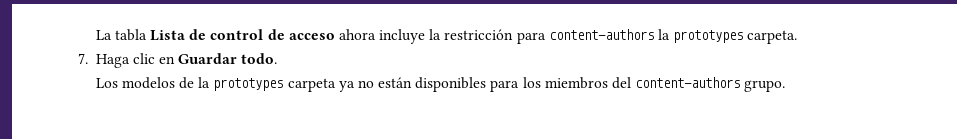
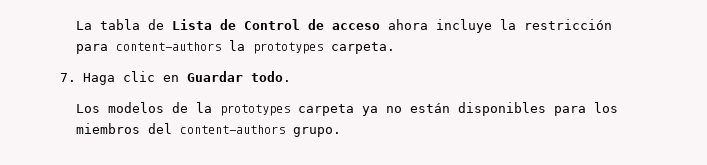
- La tabla Lista de control de acceso ahora incluye la restricción para content-authors la prototypes carpeta.
+ La tabla de Lista de Control de acceso ahora incluye la restricción para content-authors la prototypes carpeta.

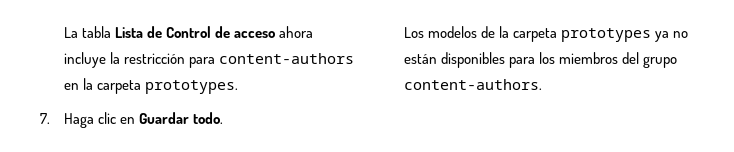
- La tabla de Lista de Control de acceso ahora incluye la restricción para content-authors la prototypes carpeta.
+ La tabla Lista de Control de acceso ahora incluye la restricción para content-authors en la carpeta prototypes.
- Los modelos de la prototypes carpeta ya no están disponibles para los miembros del content-authors grupo.
+ Los modelos de la carpeta prototypes ya no están disponibles para los miembros del grupo content-authors.

